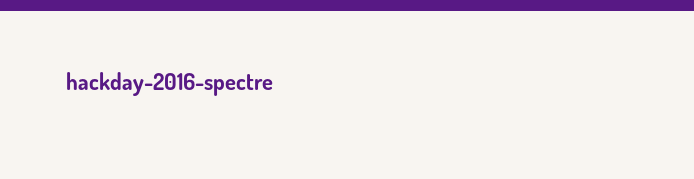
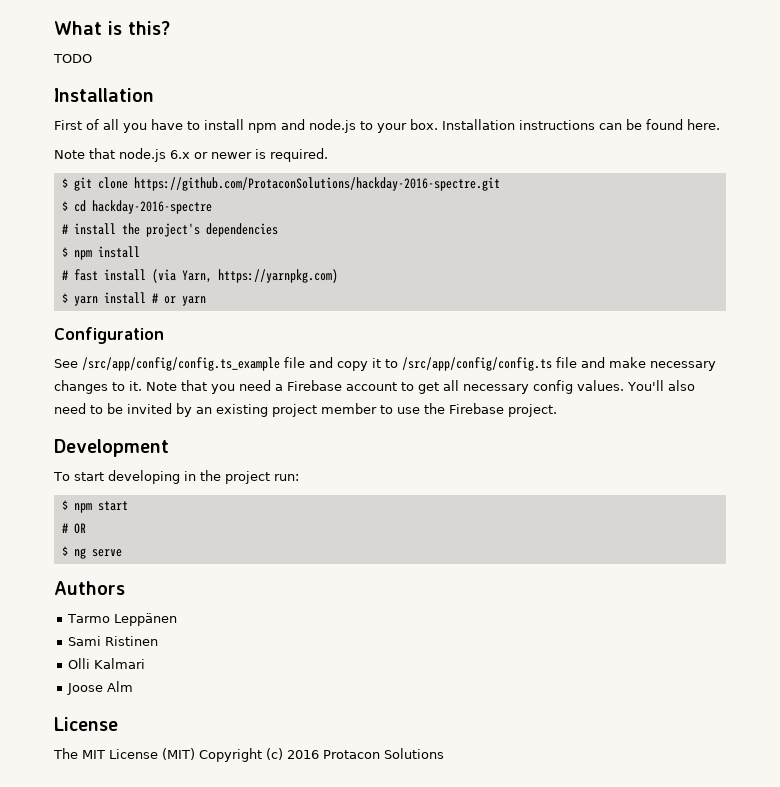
- hackday-2016-spectre
+ What is this?
+ TODO
+ Installation
+ First of all you have to install npm and node.js to your box. Installation instructions can be found here.
+ Note that node.js 6.x or newer is required.
+ $ git clone https://github.com/ProtaconSolutions/hackday-2016-spectre.git
+ $ cd hackday-2016-spectre
+ # install the project's dependencies
+ $ npm install
+ # fast install (via Yarn, https://yarnpkg.com)
+ $ yarn install # or yarn
+ Configuration
+ See /src/app/config/config.ts_example file and copy it to /src/app/config/config.ts file and make necessary changes to it. Note that you need a Firebase account to get all necessary config values. You'll also need to be invited by an existing project member to use the Firebase project.
+ Development
+ To start developing in the project run:
+ $ npm start
+ # OR
+ $ ng serve
+ Authors
+ Tarmo Leppänen
+ Sami Ristinen
+ Olli Kalmari
+ Joose Alm
+ License
+ The MIT License (MIT) Copyright (c) 2016 Protacon Solutions

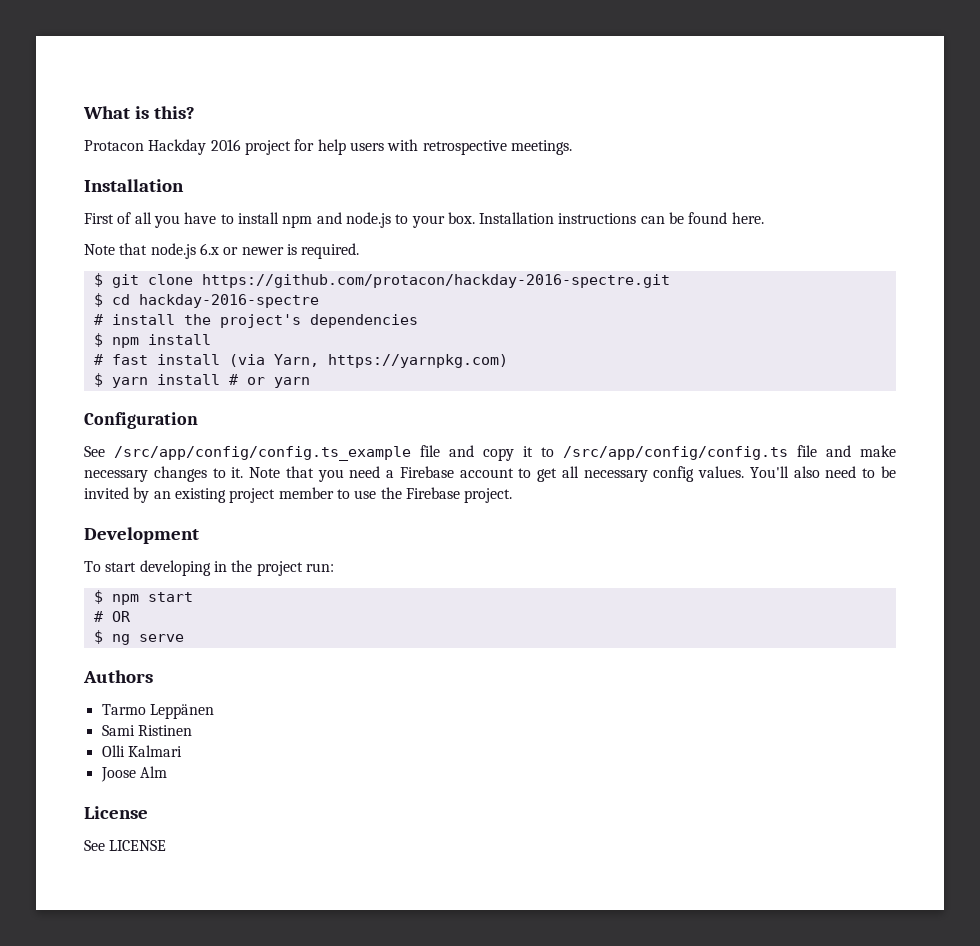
- TODO
+ Protacon Hackday 2016 project for help users with retrospective meetings.
- $ git clone https://github.com/ProtaconSolutions/hackday-2016-spectre.git
+ $ git clone https://github.com/protacon/hackday-2016-spectre.git
- The MIT License (MIT) Copyright (c) 2016 Protacon Solutions
+ See LICENSE

